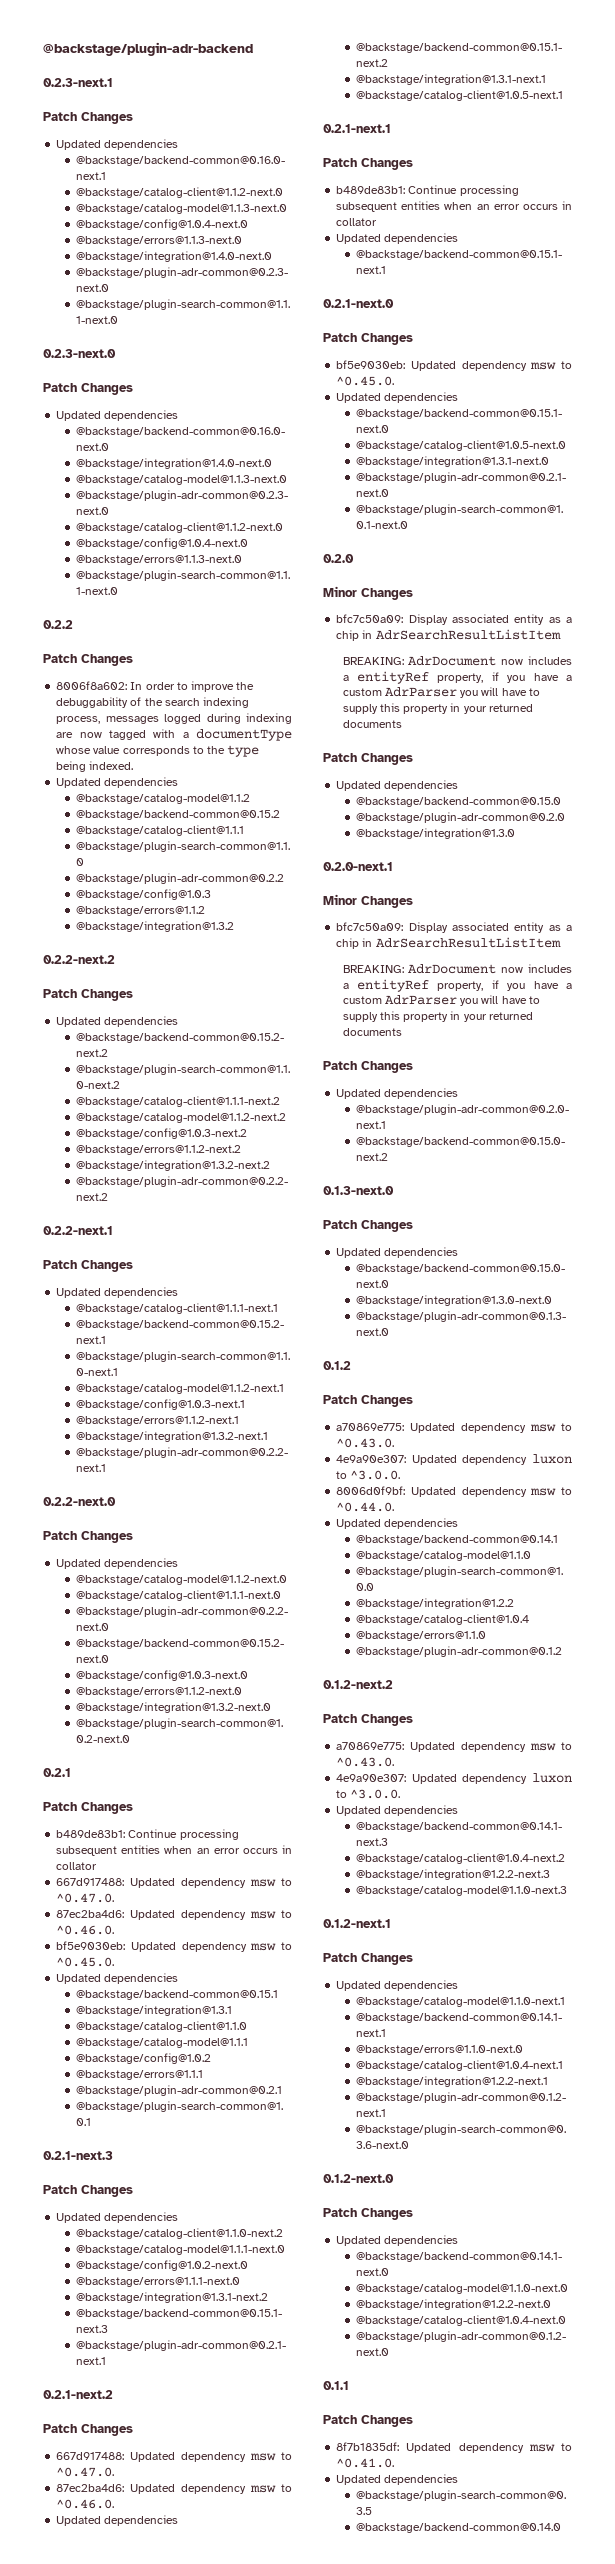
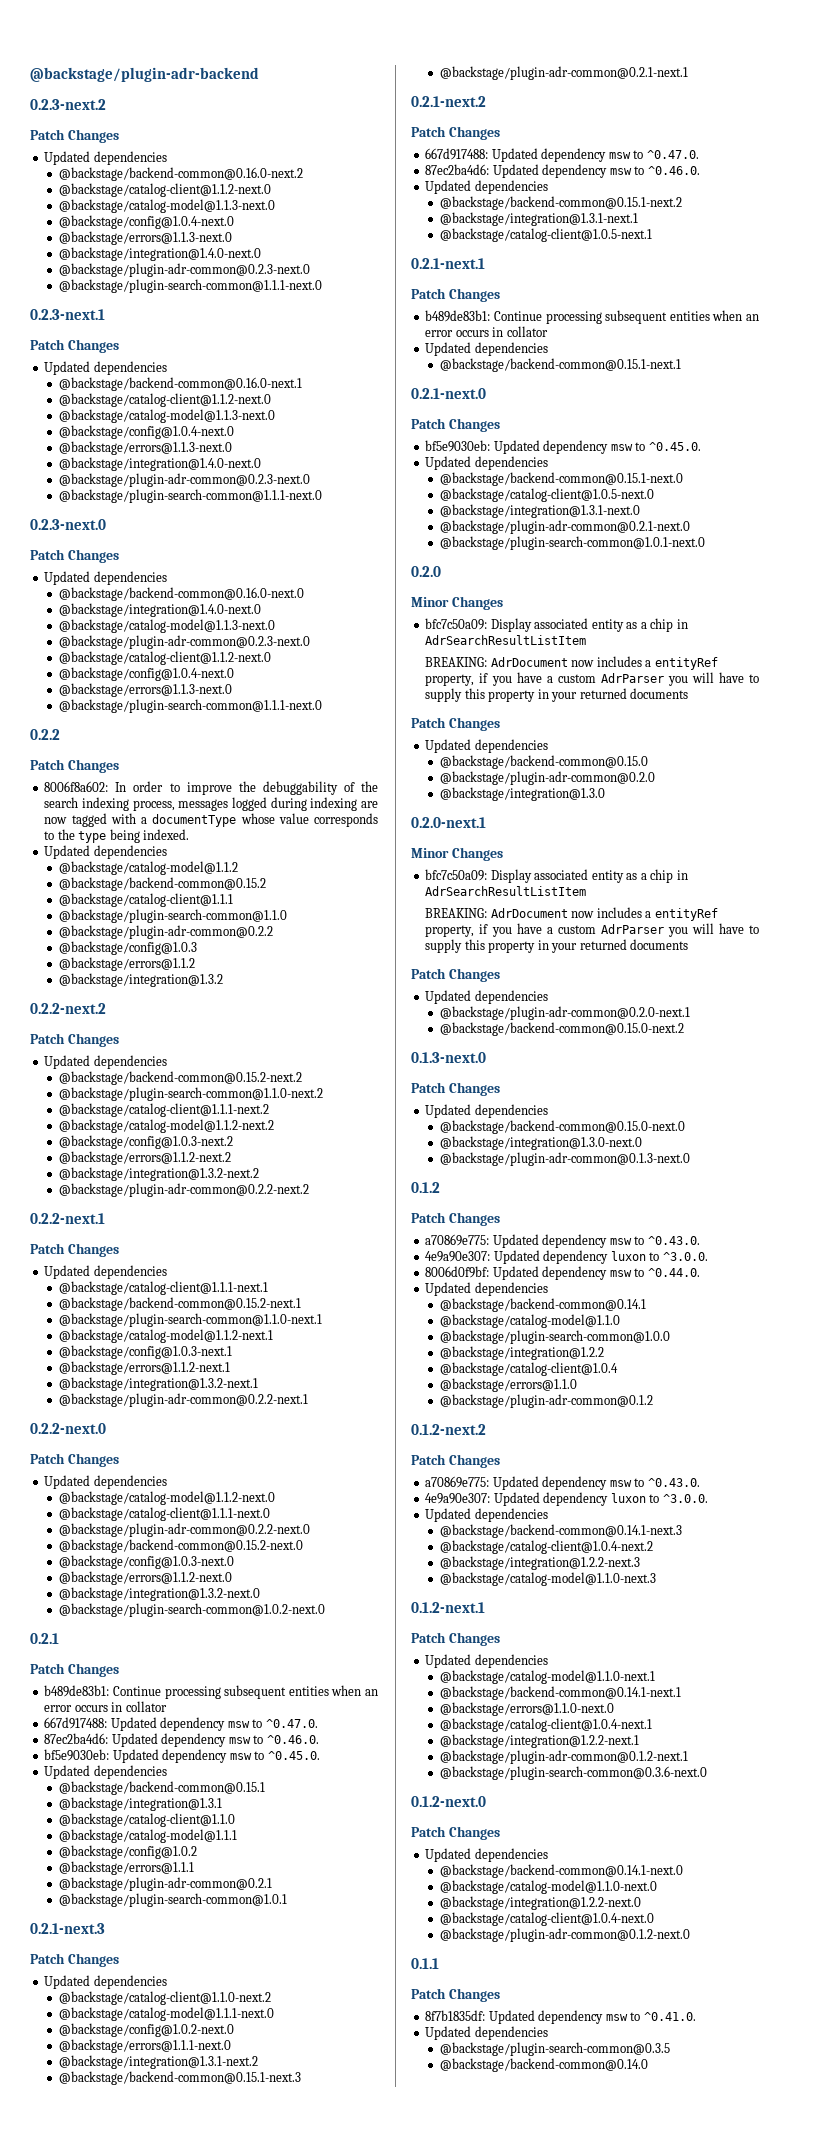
+ 0.2.3-next.2
+ Patch Changes
+ Updated dependencies
+ @backstage/backend-common@0.16.0-next.2
+ @backstage/catalog-client@1.1.2-next.0
+ @backstage/catalog-model@1.1.3-next.0
+ @backstage/config@1.0.4-next.0
+ @backstage/errors@1.1.3-next.0
+ @backstage/integration@1.4.0-next.0
+ @backstage/plugin-adr-common@0.2.3-next.0
+ @backstage/plugin-search-common@1.1.1-next.0

